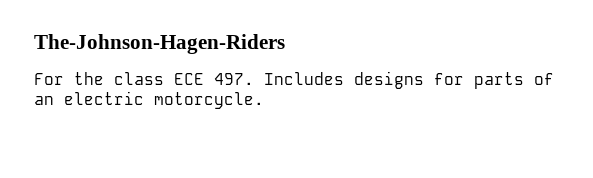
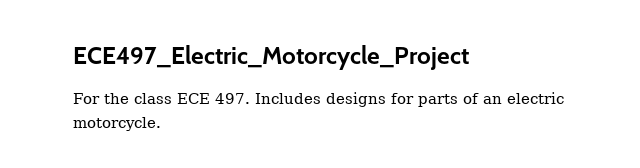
- The-Johnson-Hagen-Riders
+ ECE497_Electric_Motorcycle_Project

